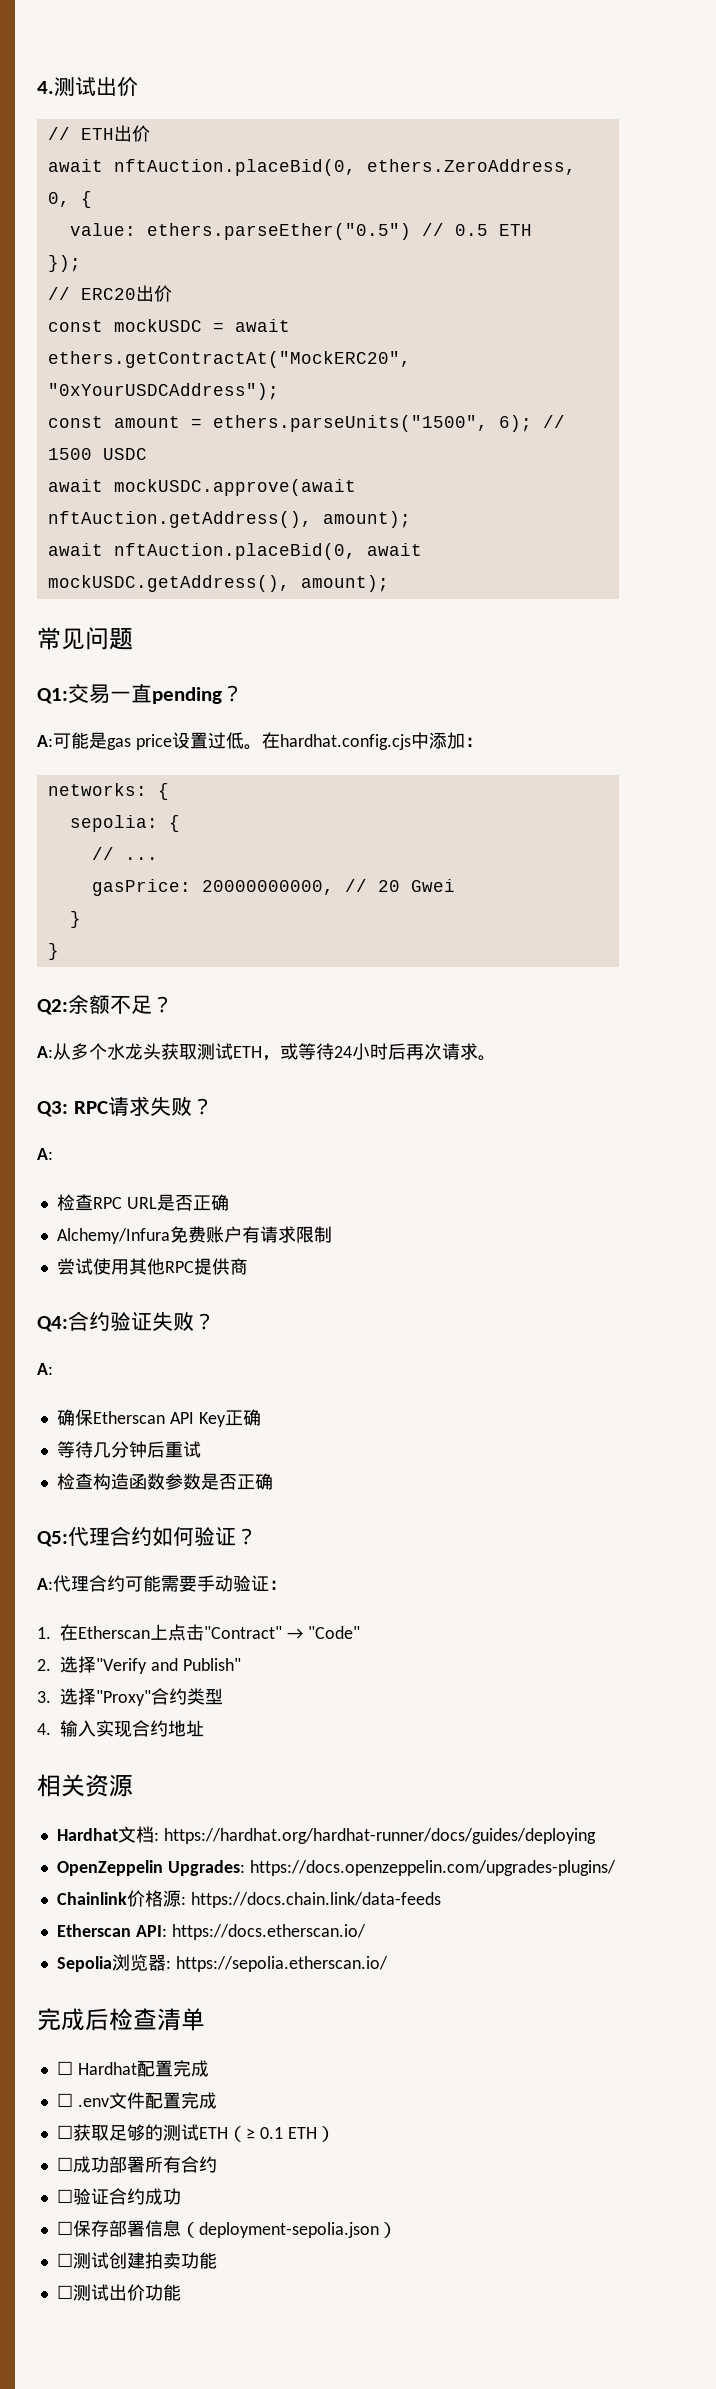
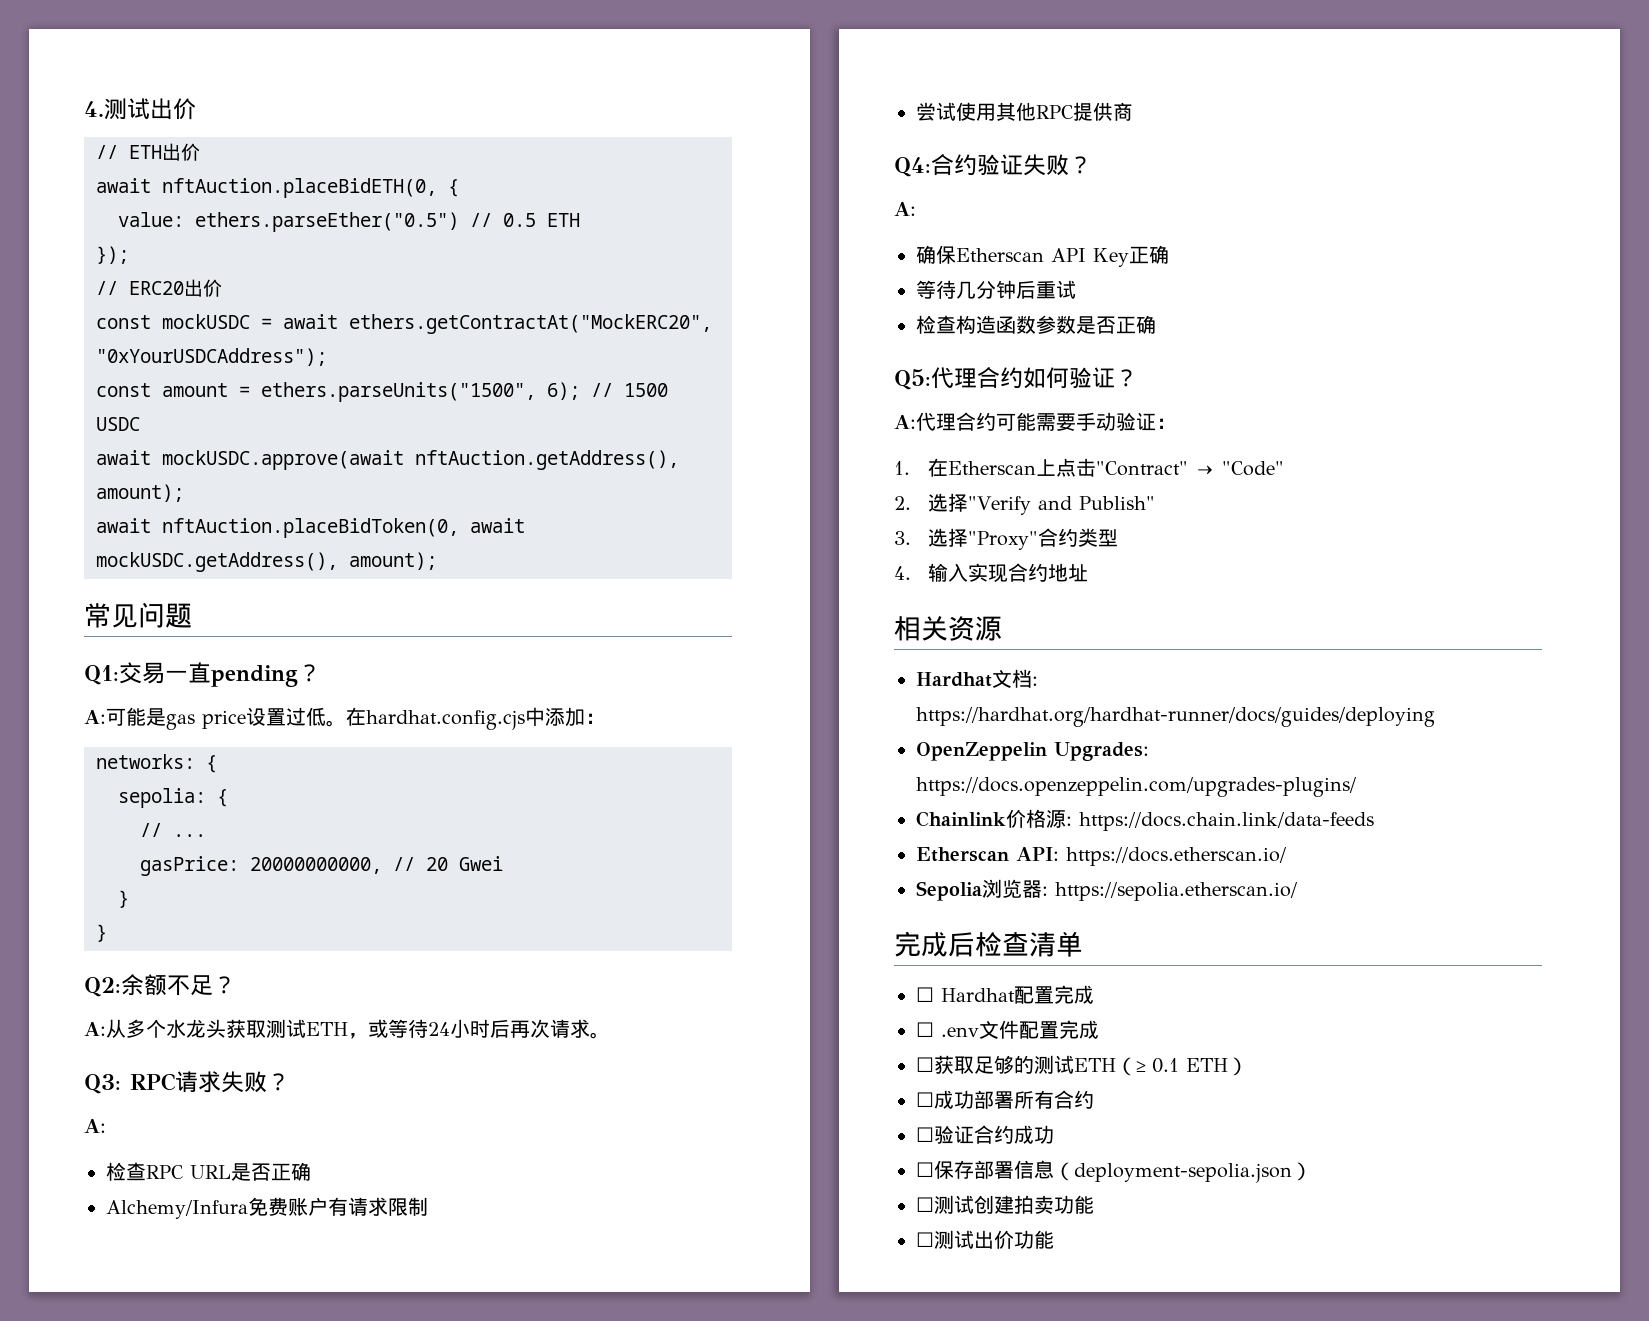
- await nftAuction.placeBid(0, ethers.ZeroAddress, 0, {
+ await nftAuction.placeBidETH(0, {
- await nftAuction.placeBid(0, await mockUSDC.getAddress(), amount);
+ await nftAuction.placeBidToken(0, await mockUSDC.getAddress(), amount);

